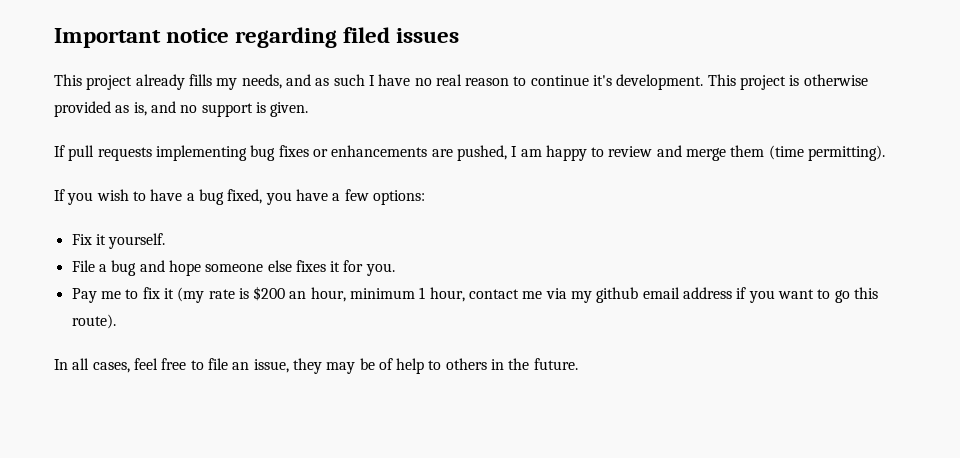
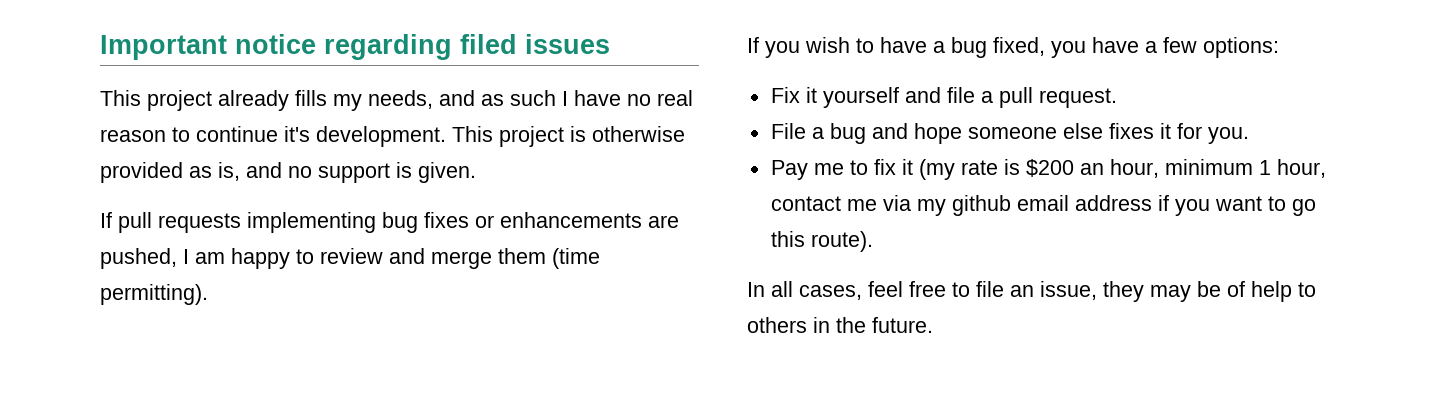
- Fix it yourself.
+ Fix it yourself and file a pull request.

